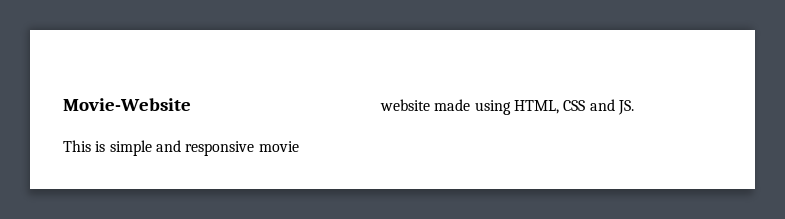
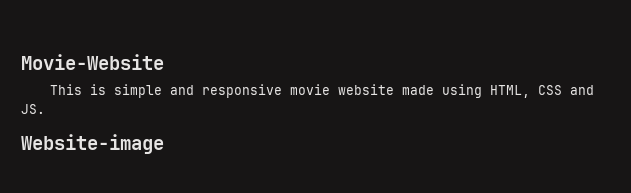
+ Website-image

